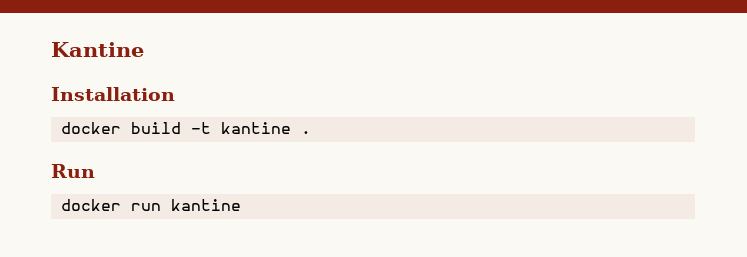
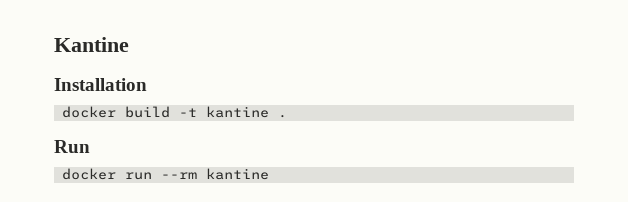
- docker run kantine
+ docker run --rm kantine

